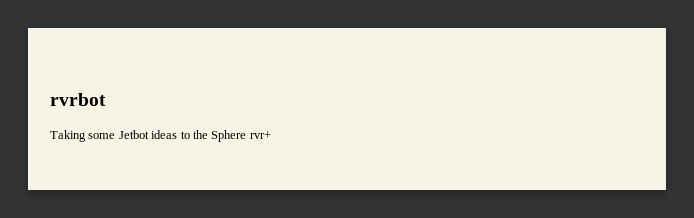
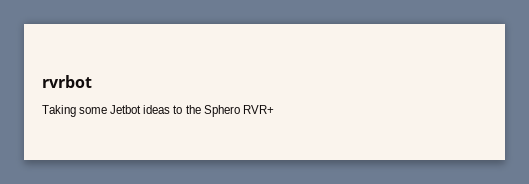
- Taking some Jetbot ideas to the Sphere rvr+
+ Taking some Jetbot ideas to the Sphero RVR+

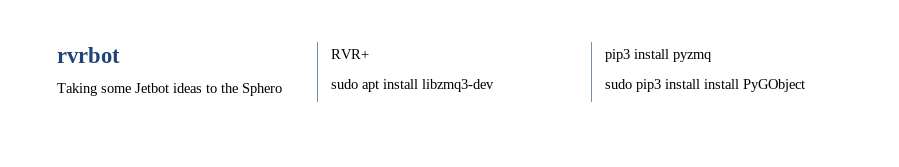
+ sudo apt install libzmq3-dev
+ pip3 install pyzmq
+ sudo pip3 install install PyGObject

